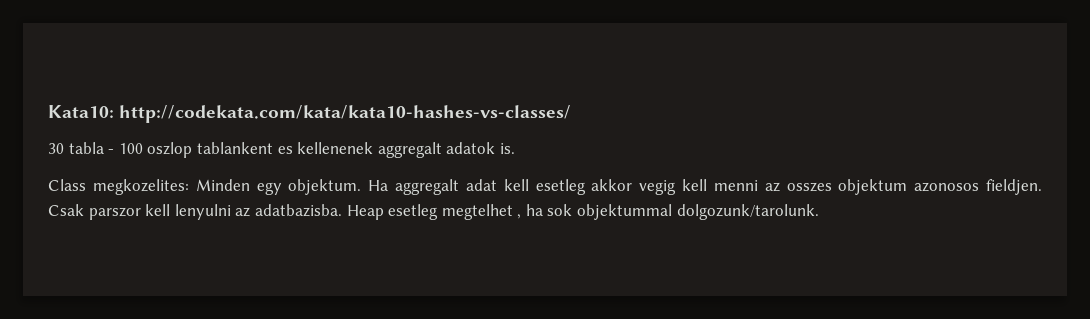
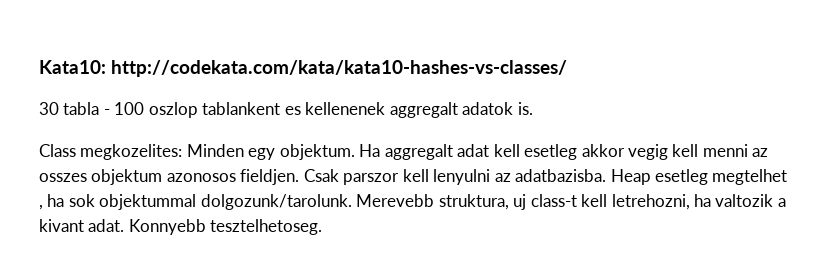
+ Merevebb struktura, uj class-t kell letrehozni, ha valtozik a kivant adat. Konnyebb tesztelhetoseg.

